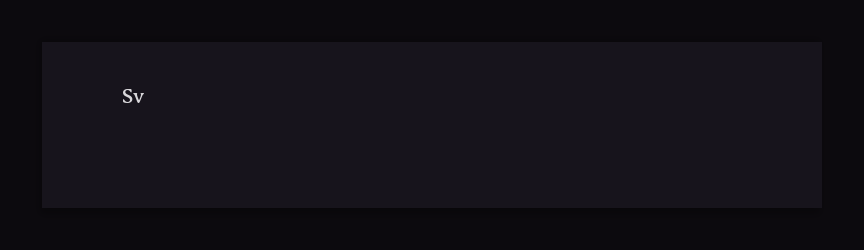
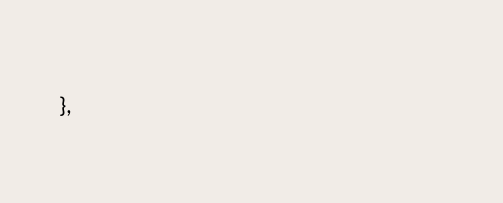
- Sv
+ },

